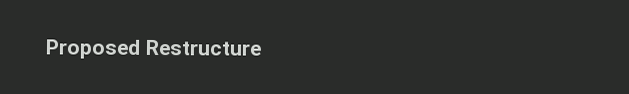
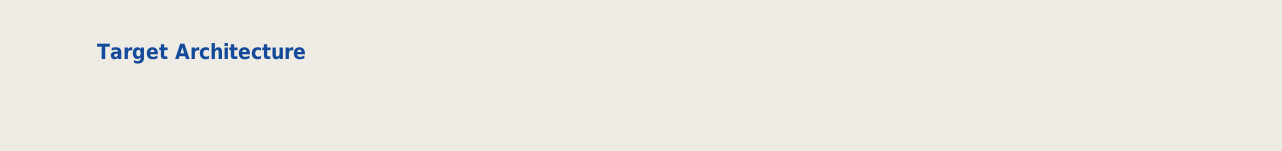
- Proposed Restructure
+ Target Architecture

